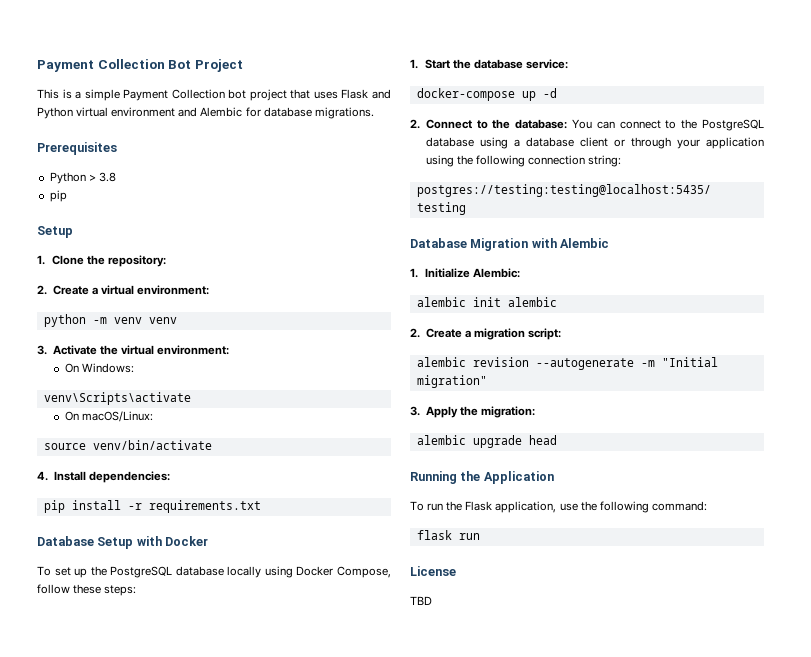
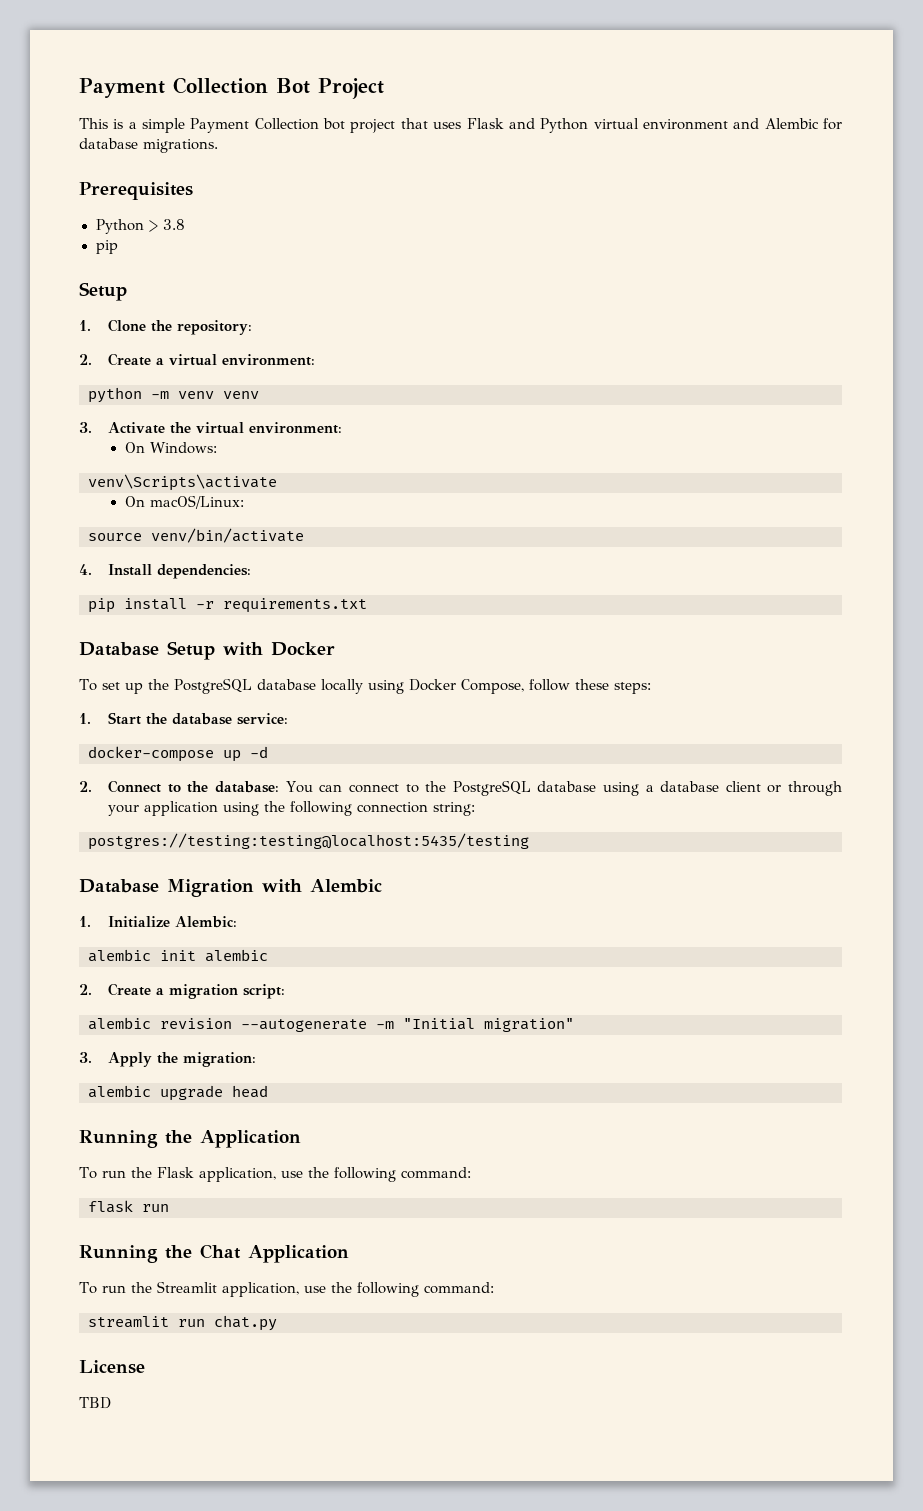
+ Running the Chat Application
+ To run the Streamlit application, use the following command:
+ streamlit run chat.py

